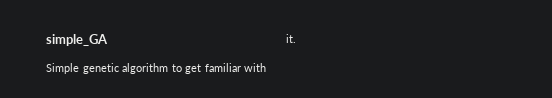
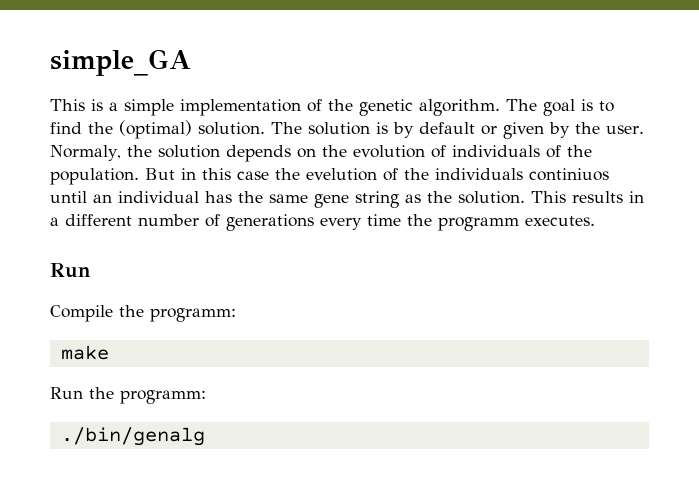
- Simple genetic algorithm to get familiar with it.
+ This is a simple implementation of the genetic algorithm. The goal is to find the (optimal) solution. The solution is by default or given by the user. Normaly, the solution depends on the evolution of individuals of the population. But in this case the evelution of the individuals continiuos until an individual has the same gene string as the solution. This results in a different number of generations every time the programm executes.
+ Run
+ Compile the programm:
+ make
+ Run the programm:
+ ./bin/genalg

